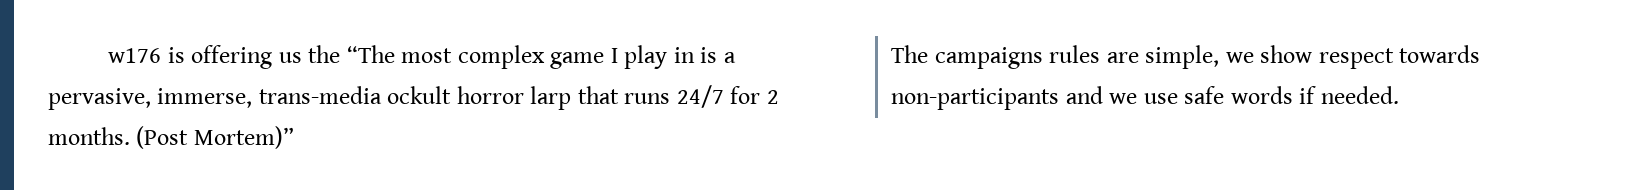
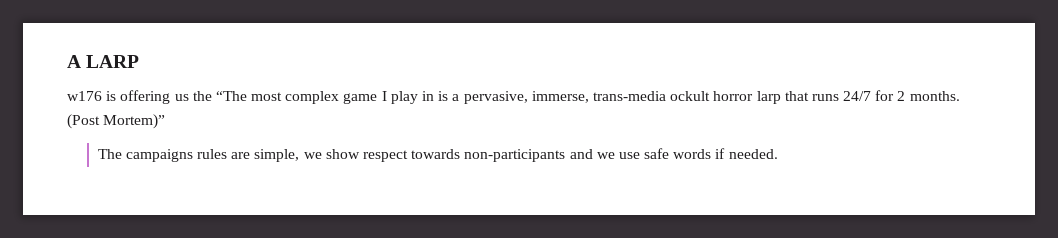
+ A LARP

